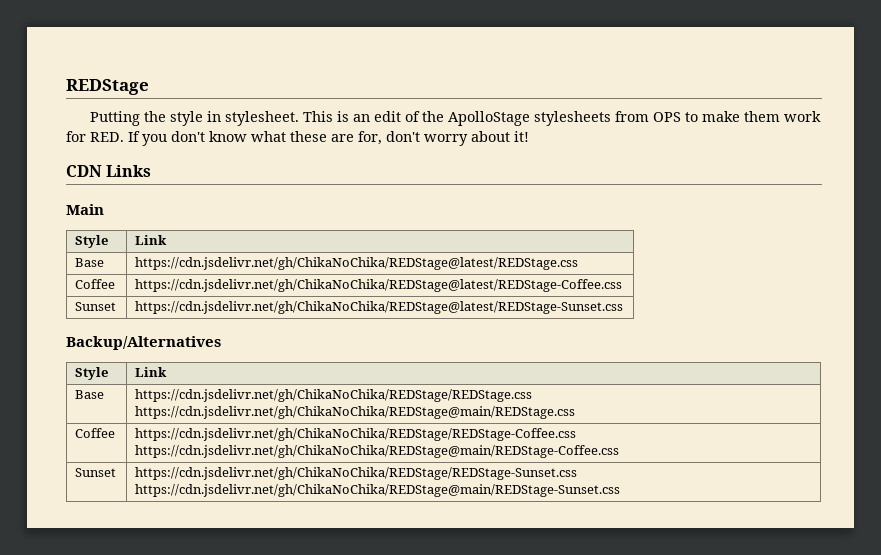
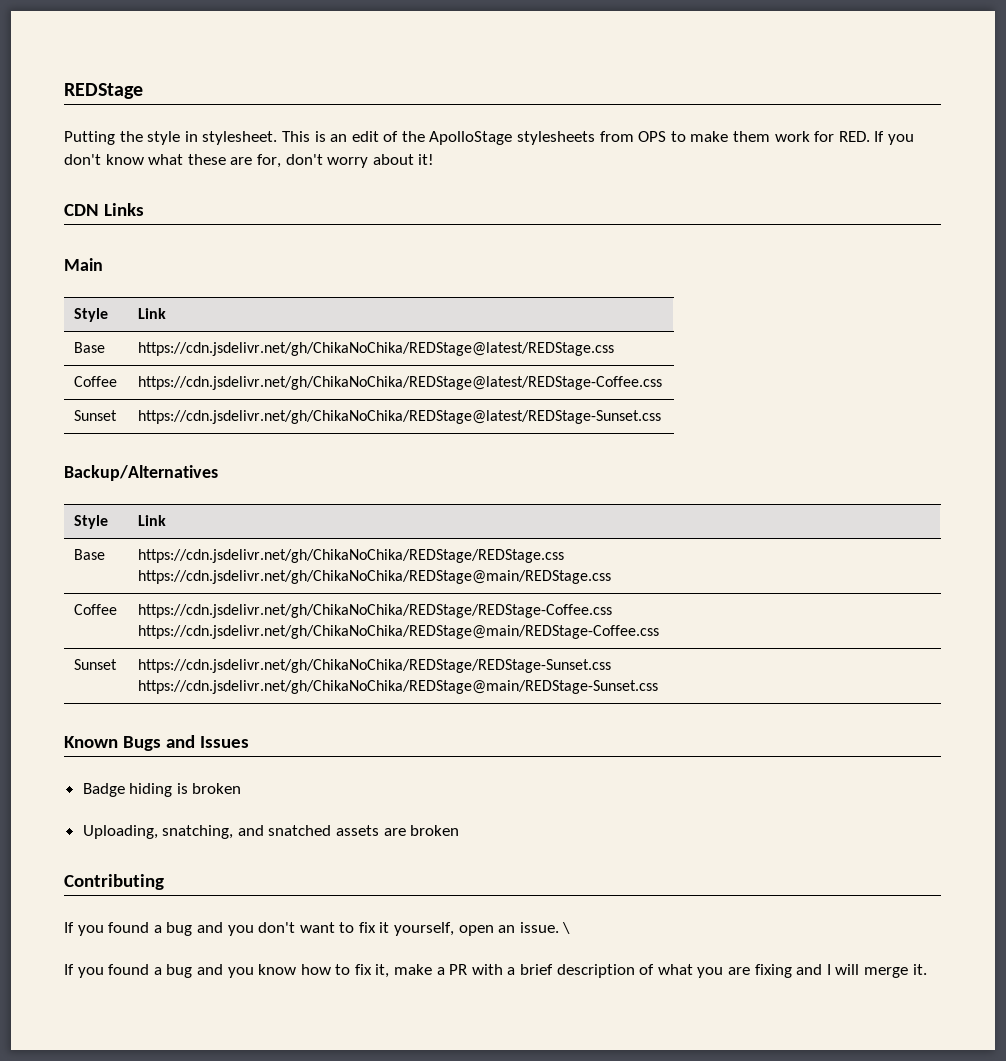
+ Known Bugs and Issues
+ Badge hiding is broken
+ Uploading, snatching, and snatched assets are broken
+ Contributing
+ If you found a bug and you don't want to fix it yourself, open an issue. \
+ If you found a bug and you know how to fix it, make a PR with a brief description of what you are fixing and I will merge it.

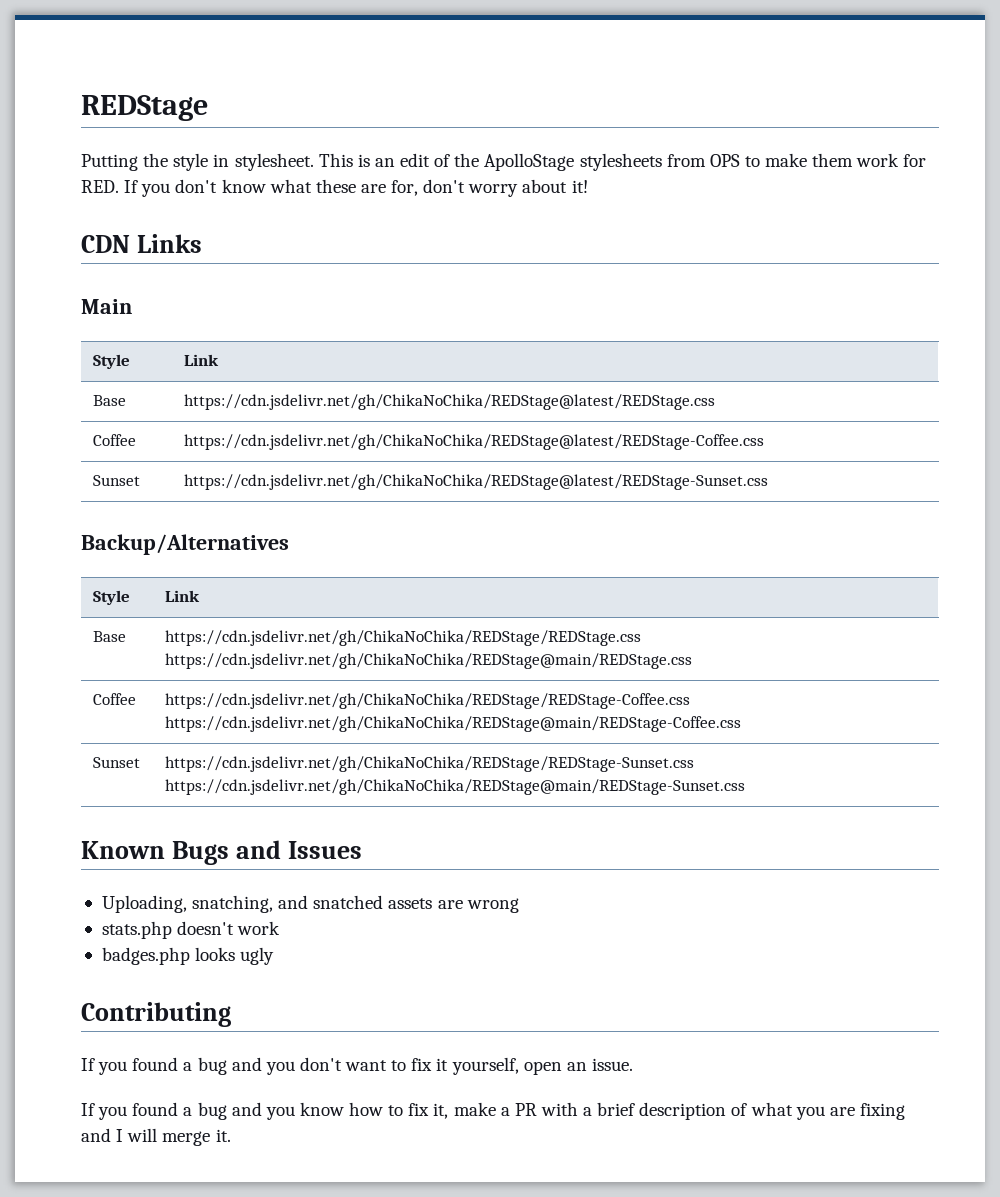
- Badge hiding is broken
- Uploading, snatching, and snatched assets are broken
+ Uploading, snatching, and snatched assets are wrong
+ stats.php doesn't work
+ badges.php looks ugly
- \

